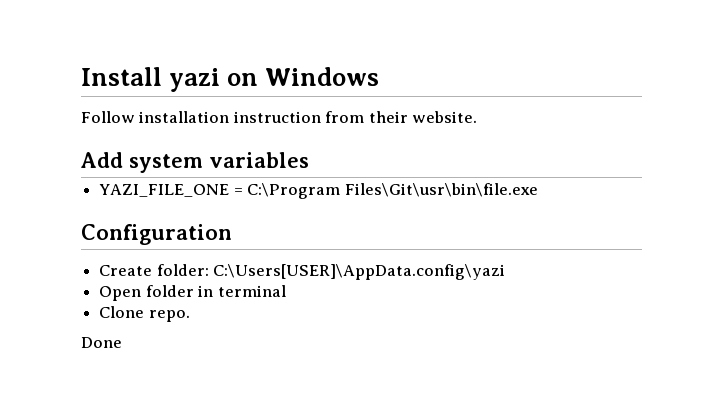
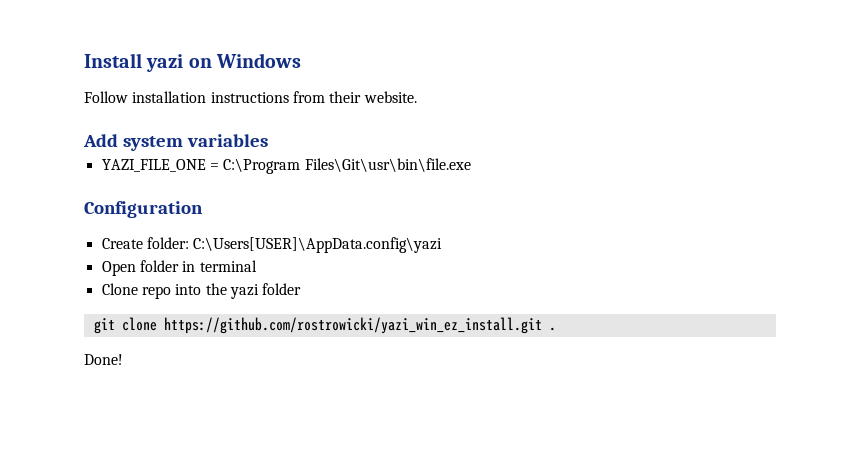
- Follow installation instruction from their website.
+ Follow installation instructions from their website.
- Clone repo.
- Done
+ Clone repo into the yazi folder
+ git clone https://github.com/rostrowicki/yazi_win_ez_install.git .
+ Done!

